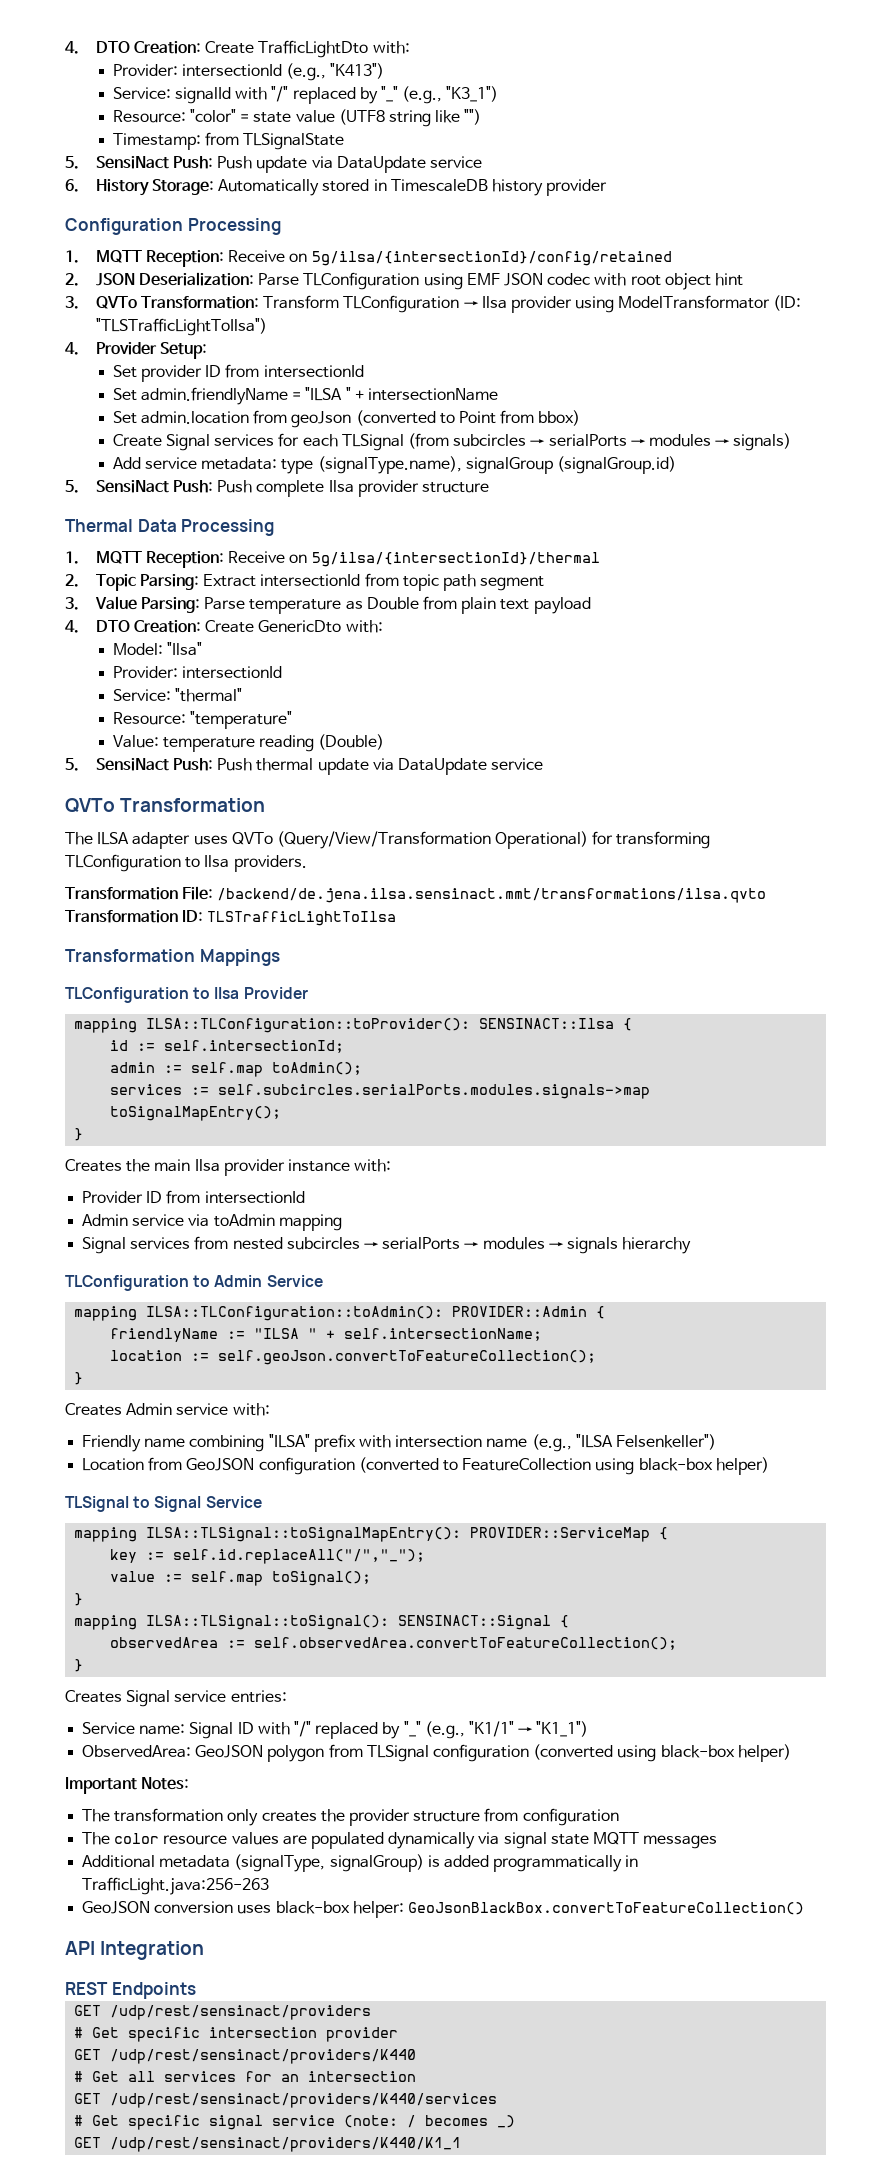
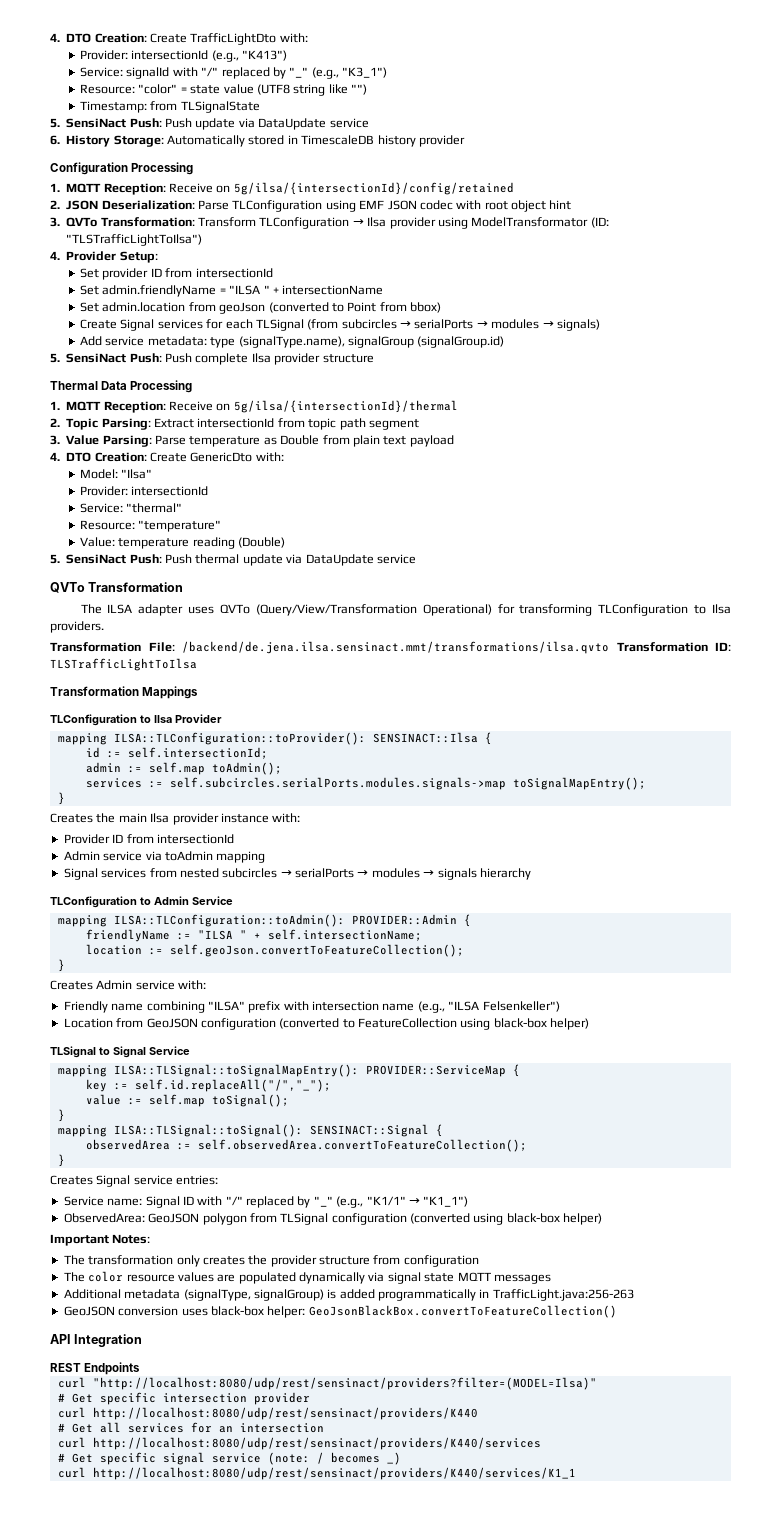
- GET /udp/rest/sensinact/providers
+ curl "http://localhost:8080/udp/rest/sensinact/providers?filter=(MODEL=Ilsa)"
- GET /udp/rest/sensinact/providers/K440
+ curl http://localhost:8080/udp/rest/sensinact/providers/K440
- GET /udp/rest/sensinact/providers/K440/services
+ curl http://localhost:8080/udp/rest/sensinact/providers/K440/services
- GET /udp/rest/sensinact/providers/K440/K1_1
+ curl http://localhost:8080/udp/rest/sensinact/providers/K440/services/K1_1

